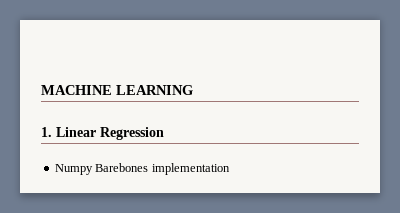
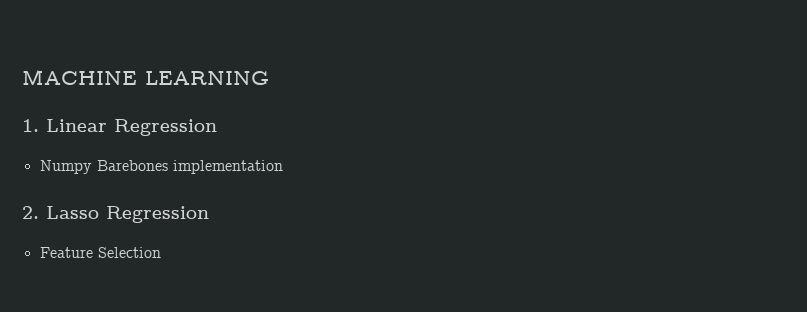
+ 2. Lasso Regression
+ Feature Selection

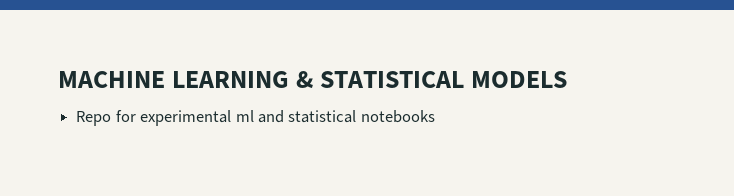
- MACHINE LEARNING
- 1. Linear Regression
- Numpy Barebones implementation
- 2. Lasso Regression
- Feature Selection
+ MACHINE LEARNING & STATISTICAL MODELS
+ Repo for experimental ml and statistical notebooks

